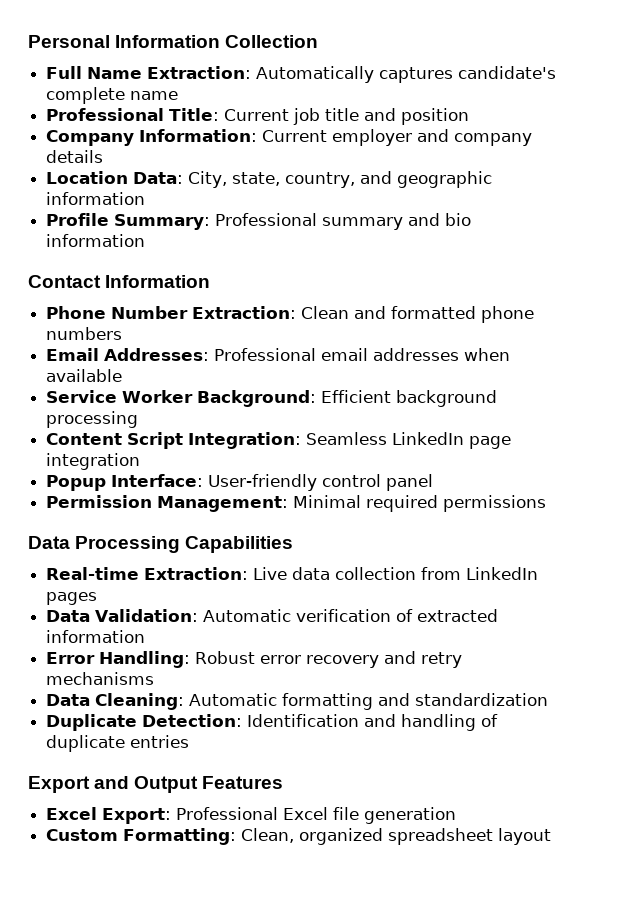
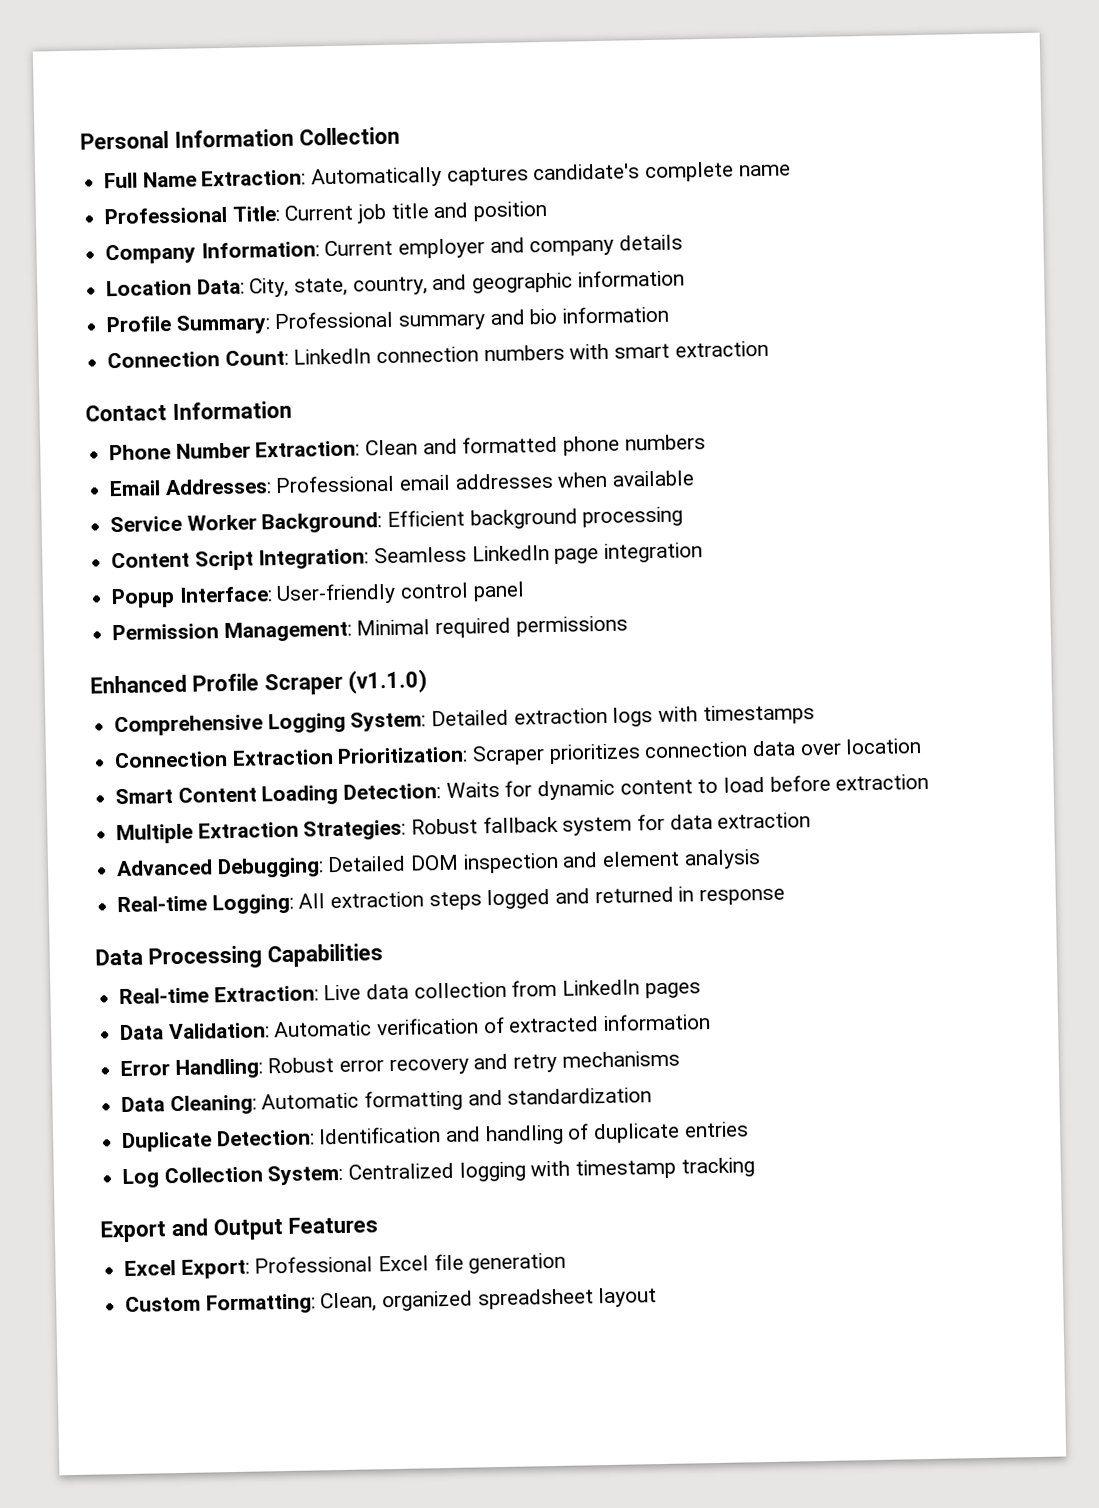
+ Connection Count: LinkedIn connection numbers with smart extraction
+ Enhanced Profile Scraper (v1.1.0)
+ Comprehensive Logging System: Detailed extraction logs with timestamps
+ Connection Extraction Prioritization: Scraper prioritizes connection data over location
+ Smart Content Loading Detection: Waits for dynamic content to load before extraction
+ Multiple Extraction Strategies: Robust fallback system for data extraction
+ Advanced Debugging: Detailed DOM inspection and element analysis
+ Real-time Logging: All extraction steps logged and returned in response
+ Log Collection System: Centralized logging with timestamp tracking

